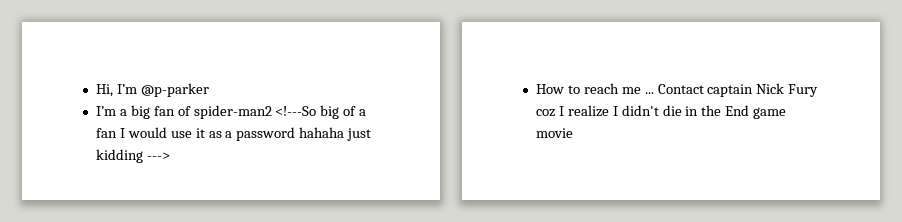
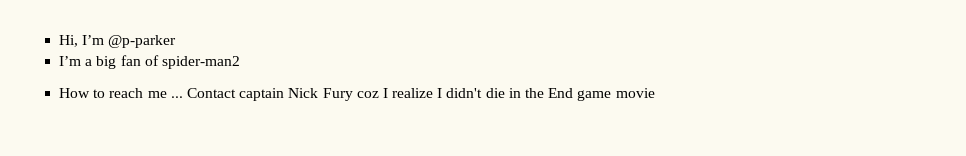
- I’m a big fan of spider-man2 <!---So big of a fan I would use it as a password hahaha just kidding --->
+ I’m a big fan of spider-man2

